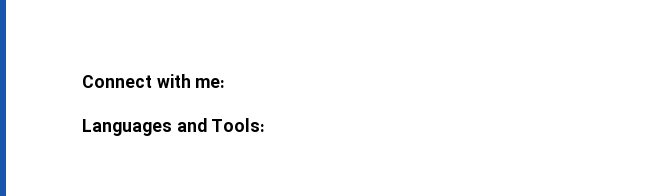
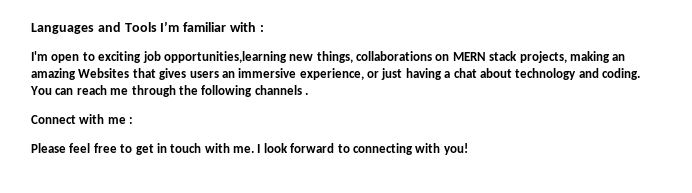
- Connect with me:
- Languages and Tools:
+ Languages and Tools I’m familiar with :
+ I'm open to exciting job opportunities,learning new things, collaborations on MERN stack projects, making an amazing Websites that gives users an immersive experience, or just having a chat about technology and coding. You can reach me through the following channels .
+ Connect with me :
+ Please feel free to get in touch with me. I look forward to connecting with you!

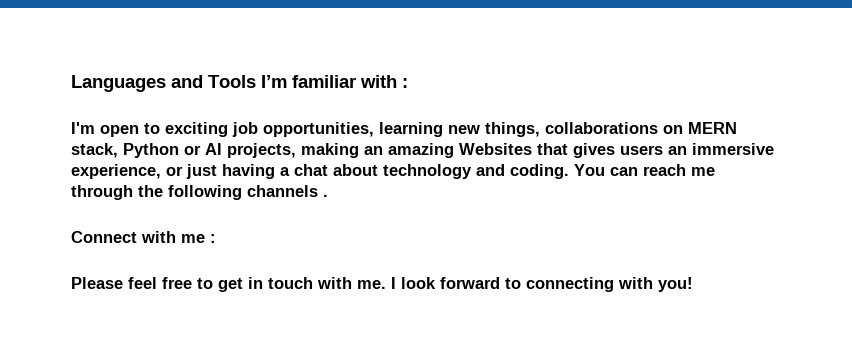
- I'm open to exciting job opportunities,learning new things, collaborations on MERN stack projects, making an amazing Websites that gives users an immersive experience, or just having a chat about technology and coding.
+ I'm open to exciting job opportunities, learning new things, collaborations on MERN stack, Python or AI projects, making an amazing Websites that gives users an immersive experience, or just having a chat about technology and coding.

